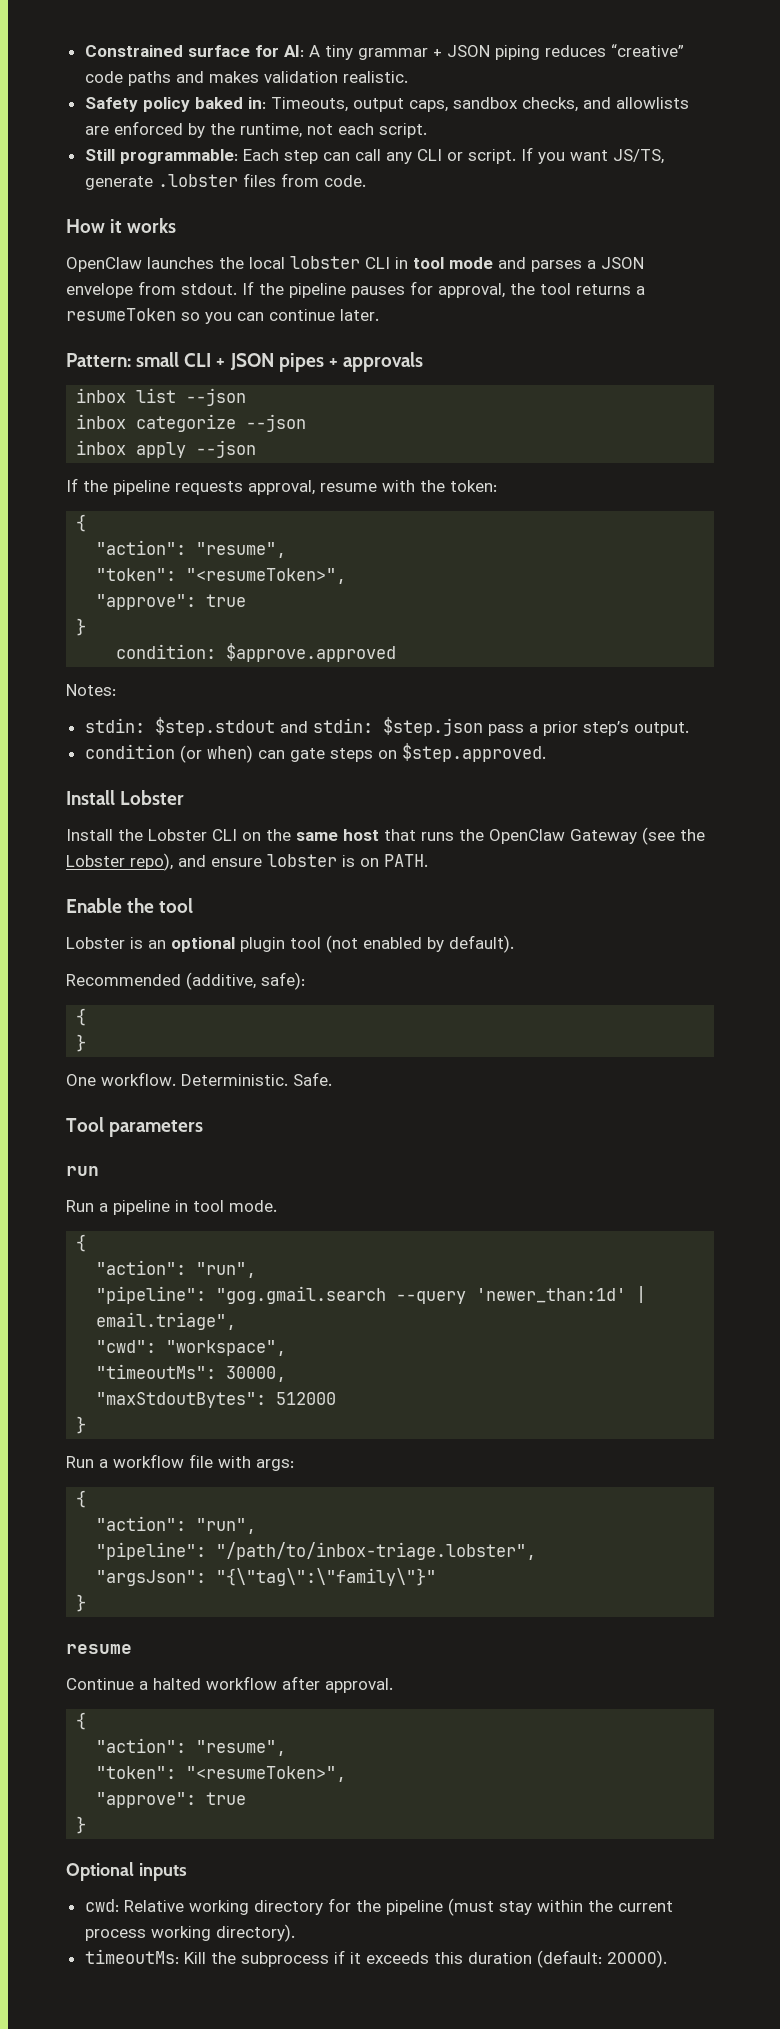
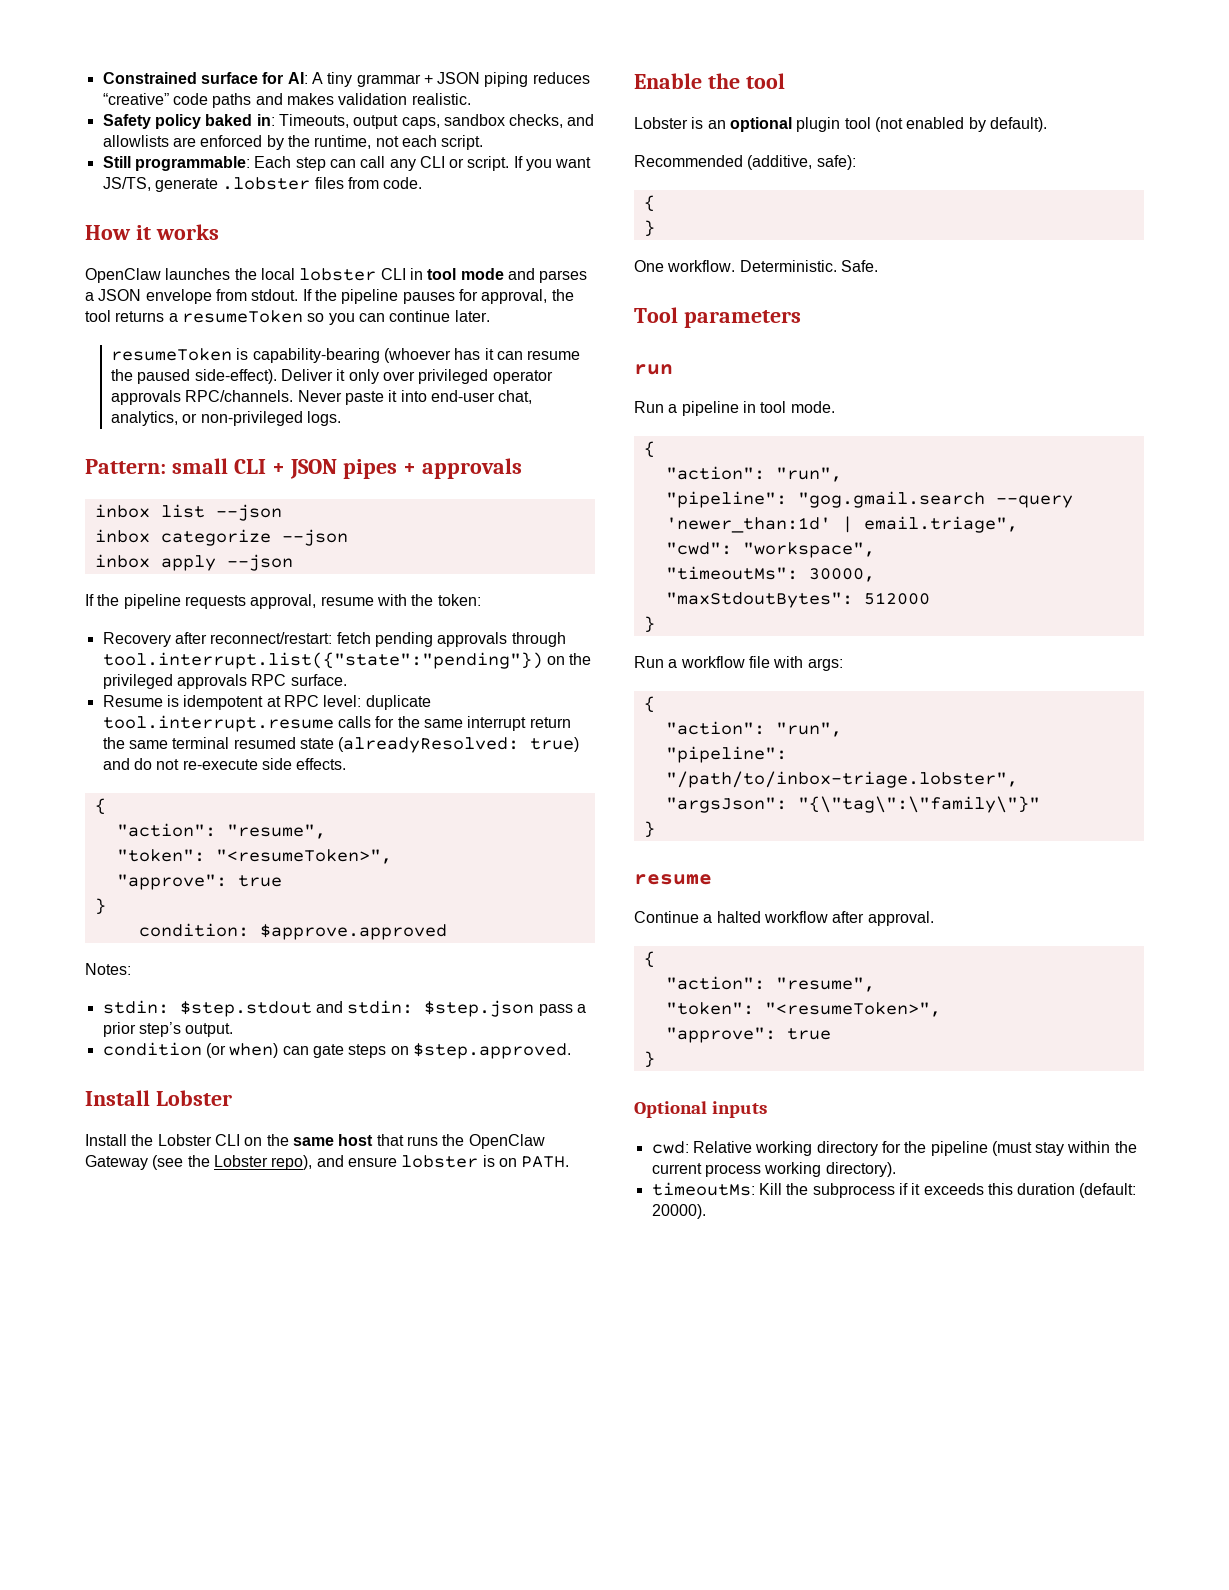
+ resumeToken is capability-bearing (whoever has it can resume the paused side-effect). Deliver it only over privileged operator approvals RPC/channels. Never paste it into end-user chat, analytics, or non-privileged logs.
+ Recovery after reconnect/restart: fetch pending approvals through tool.interrupt.list({"state":"pending"}) on the privileged approvals RPC surface.
+ Resume is idempotent at RPC level: duplicate tool.interrupt.resume calls for the same interrupt return the same terminal resumed state (alreadyResolved: true) and do not re-execute side effects.

